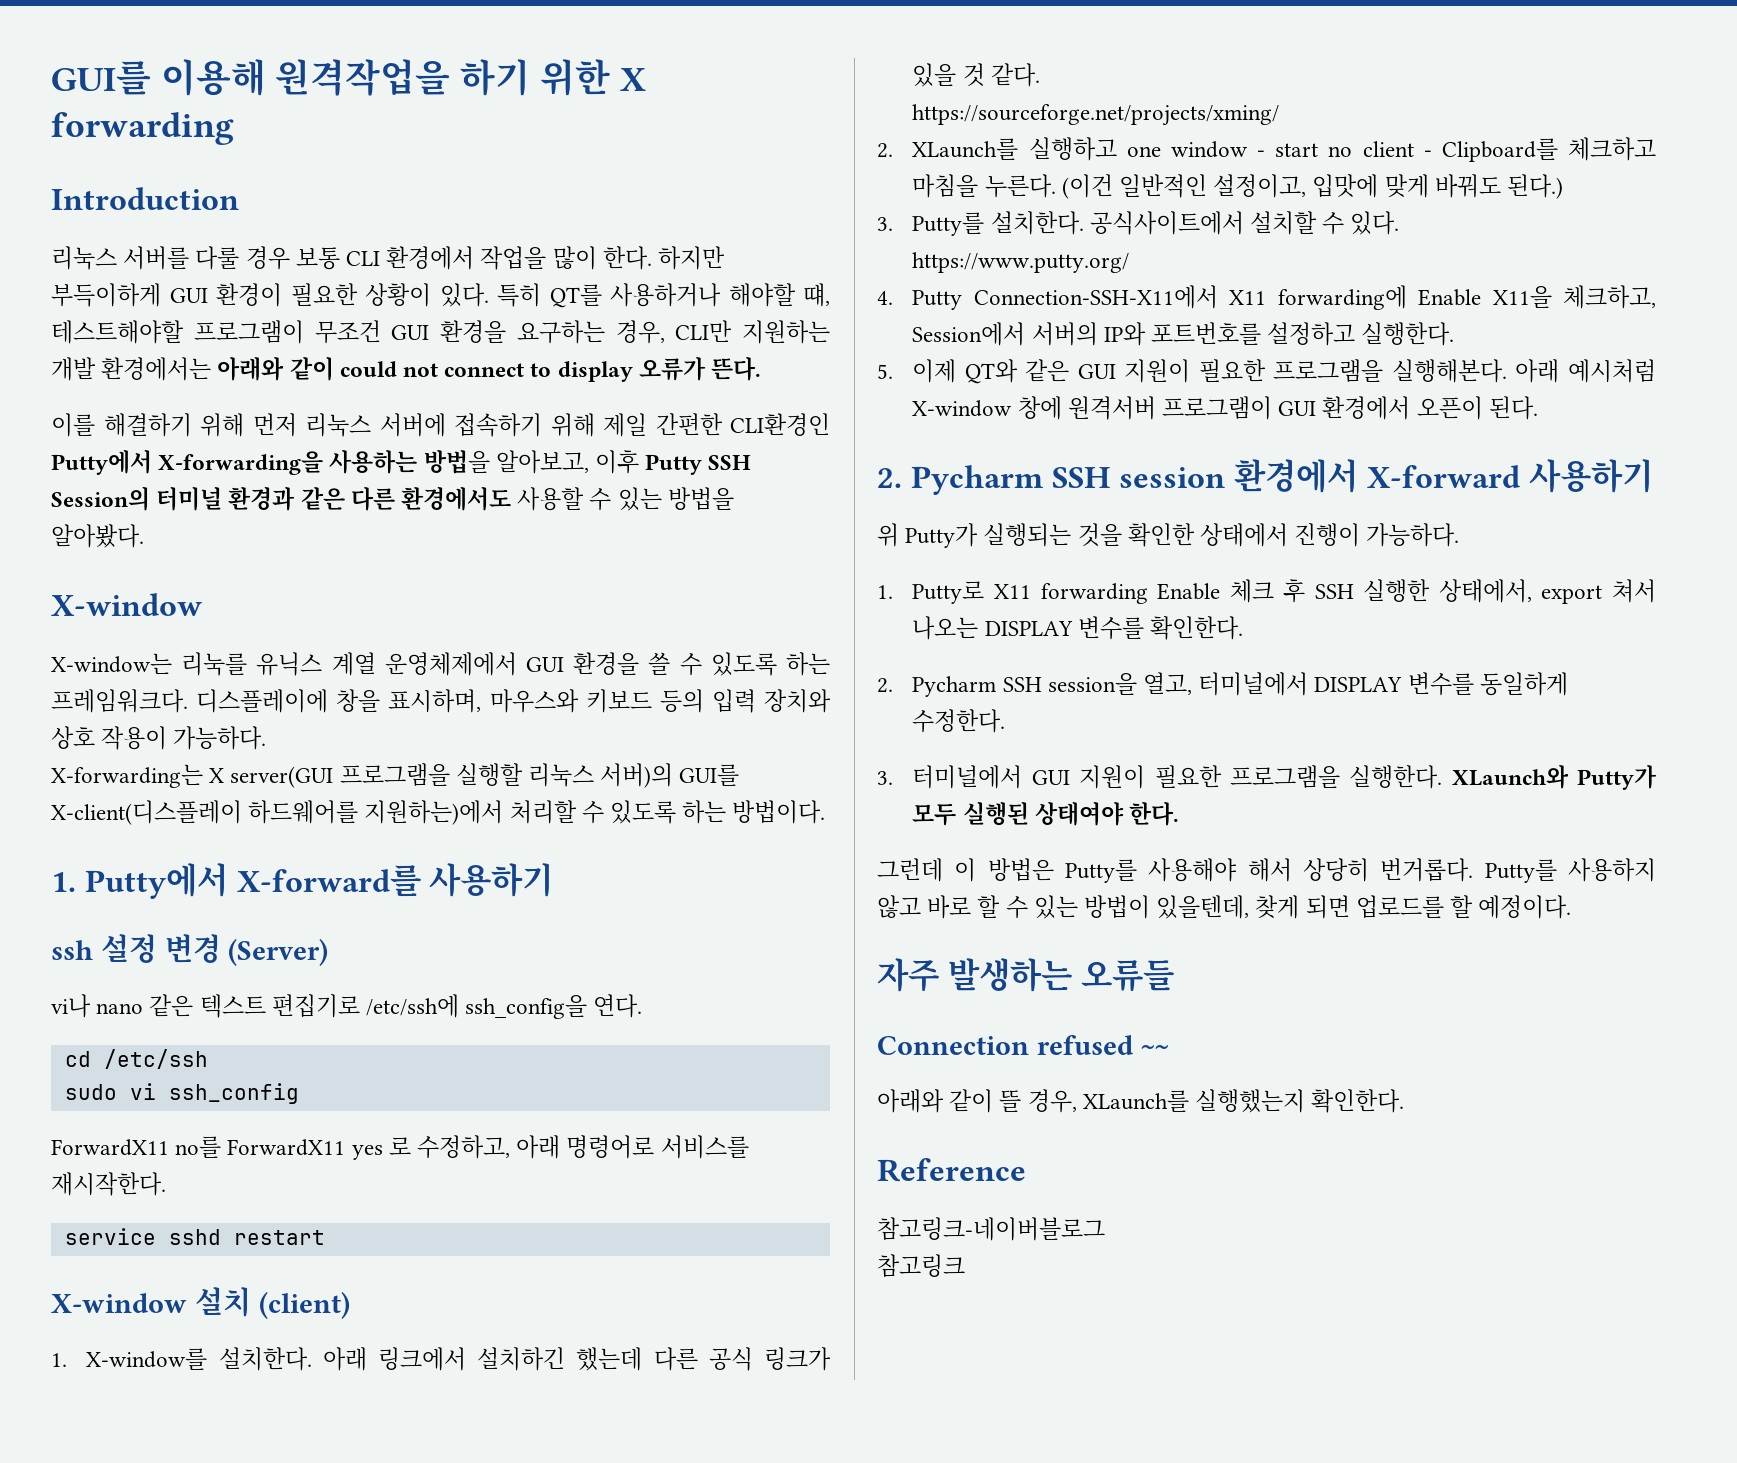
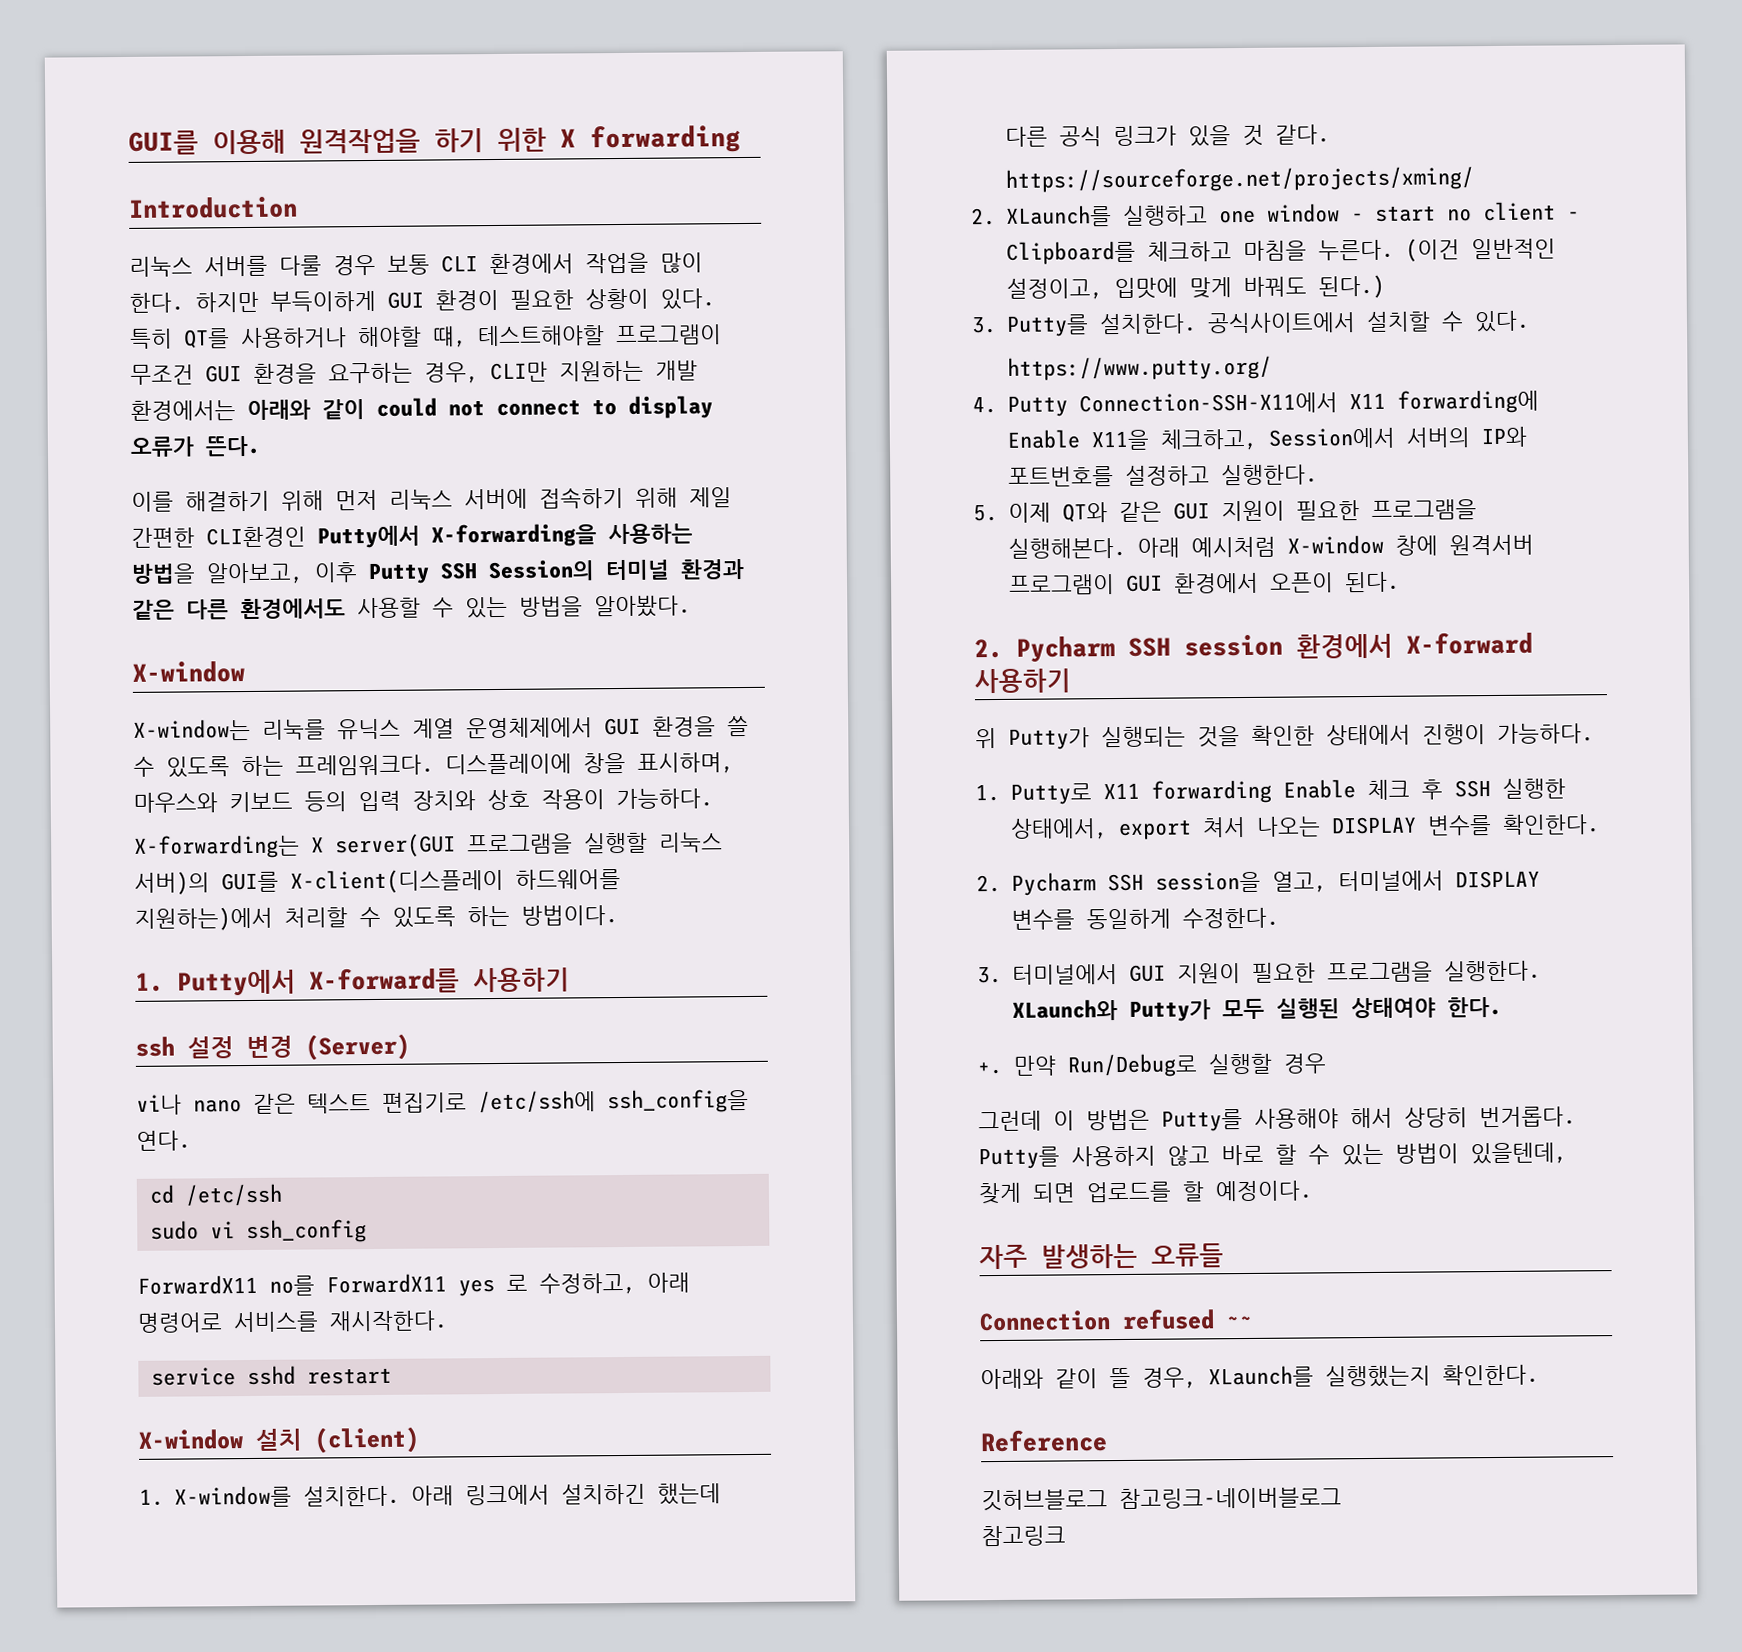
+ +. 만약 Run/Debug로 실행할 경우
- 참고링크-네이버블로그
+ 깃허브블로그 참고링크-네이버블로그

